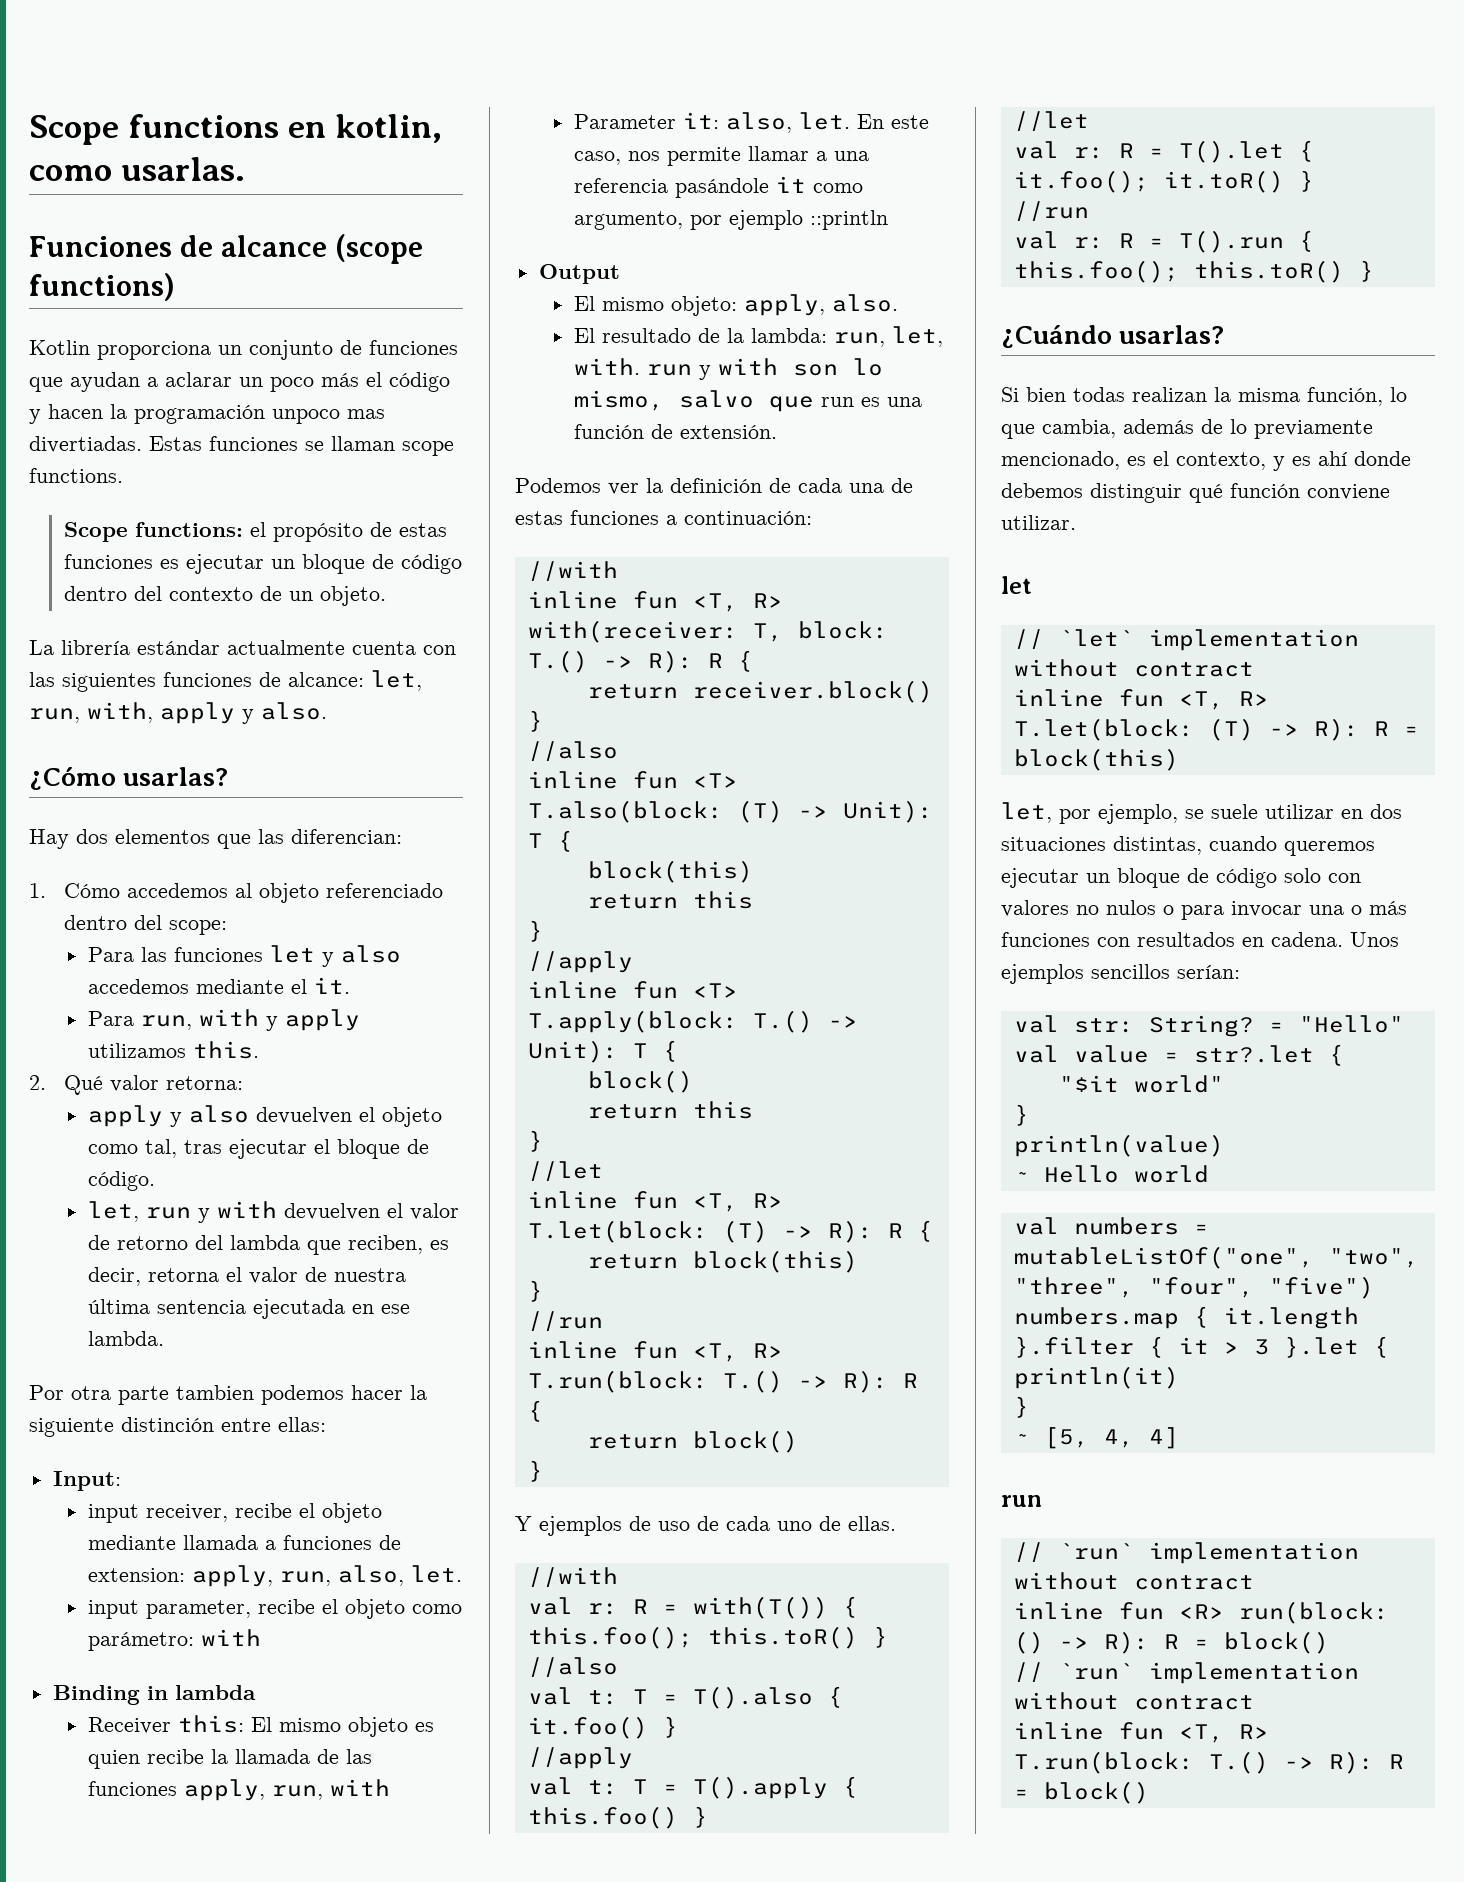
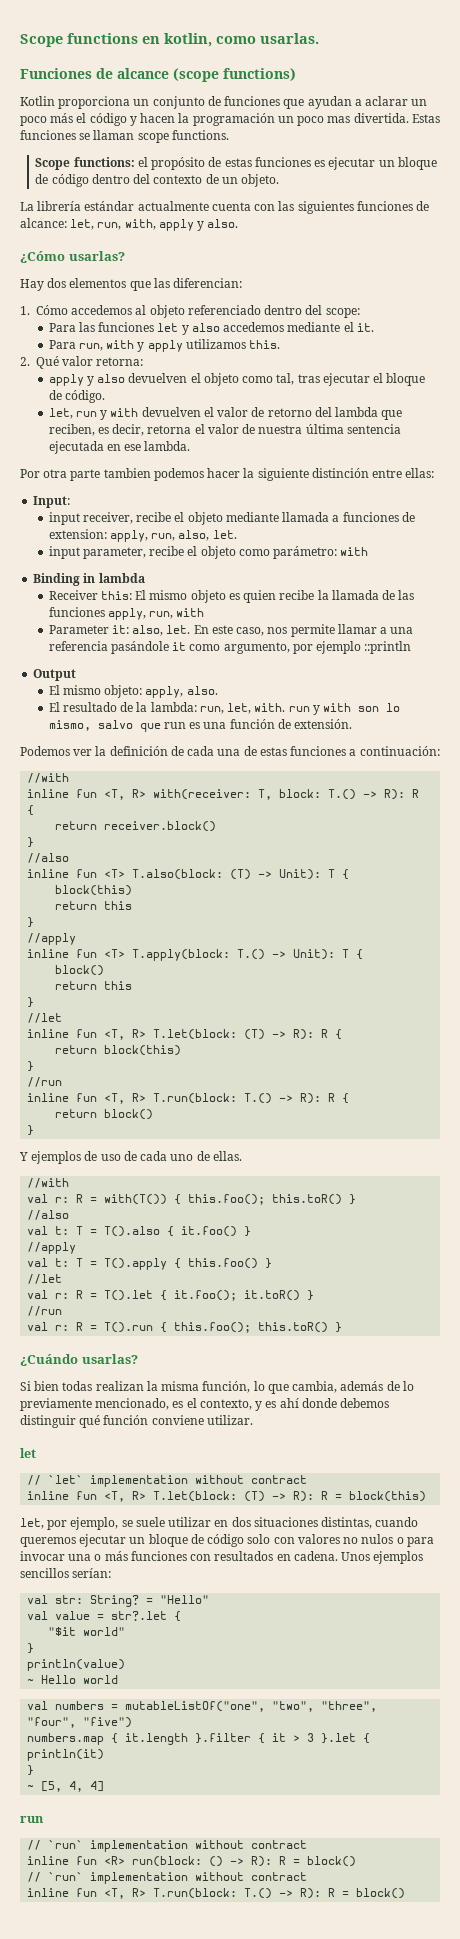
- Kotlin proporciona un conjunto de funciones que ayudan a aclarar un poco más el código y hacen la programación unpoco mas divertiadas.
+ Kotlin proporciona un conjunto de funciones que ayudan a aclarar un poco más el código y hacen la programación un poco mas divertida.

